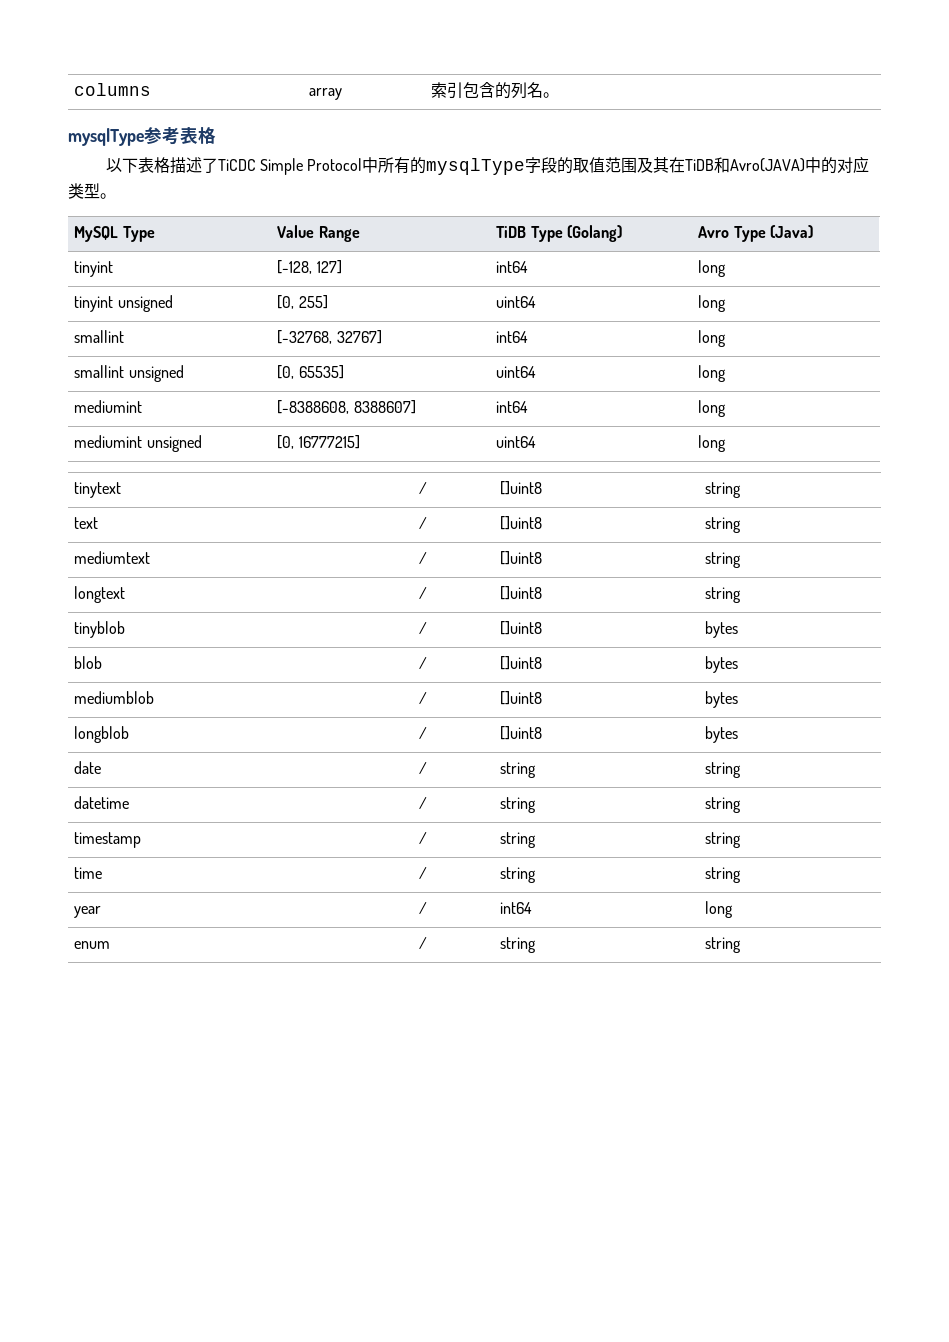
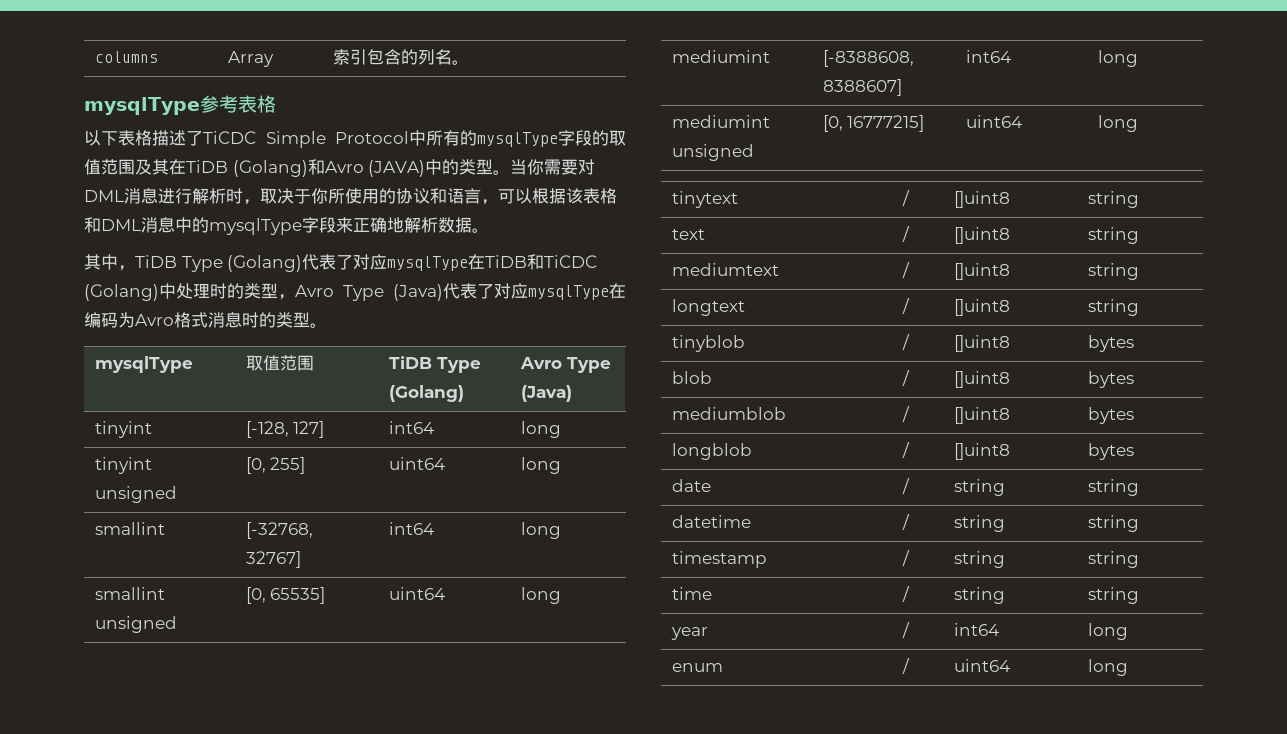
- columns | array | 索引包含的列名。
+ columns | Array | 索引包含的列名。
- 以下表格描述了TiCDC Simple Protocol中所有的mysqlType字段的取值范围及其在TiDB和Avro(JAVA)中的对应类型。
- MySQL Type | Value Range | TiDB Type (Golang) | Avro Type (Java)
+ 以下表格描述了TiCDC Simple Protocol中所有的mysqlType字段的取值范围及其在TiDB (Golang)和Avro (JAVA)中的类型。当你需要对DML消息进行解析时，取决于你所使用的协议和语言，可以根据该表格和DML消息中的mysqlType字段来正确地解析数据。
+ 其中，TiDB Type (Golang)代表了对应mysqlType在TiDB和TiCDC (Golang)中处理时的类型，Avro Type (Java)代表了对应mysqlType在编码为Avro格式消息时的类型。
+ mysqlType | 取值范围 | TiDB Type (Golang) | Avro Type (Java)
- enum | / | string | string
+ enum | / | uint64 | long

